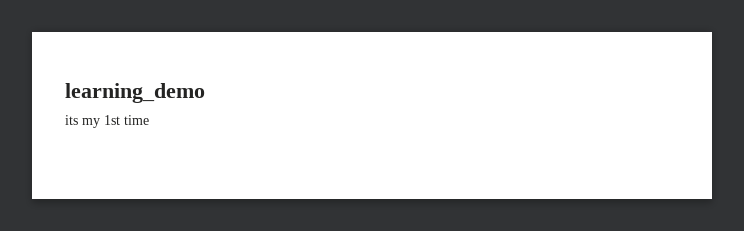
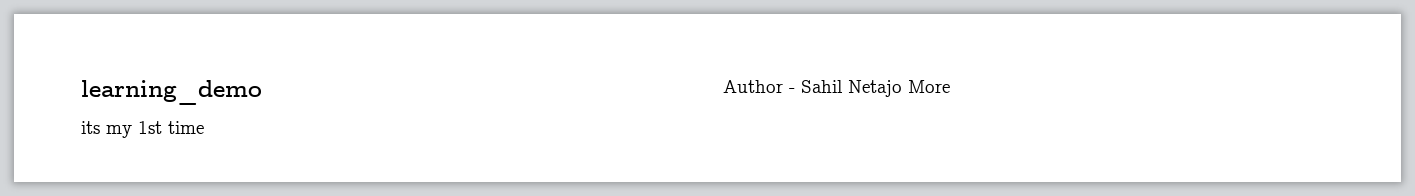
+ Author - Sahil Netajo More

